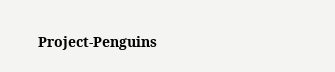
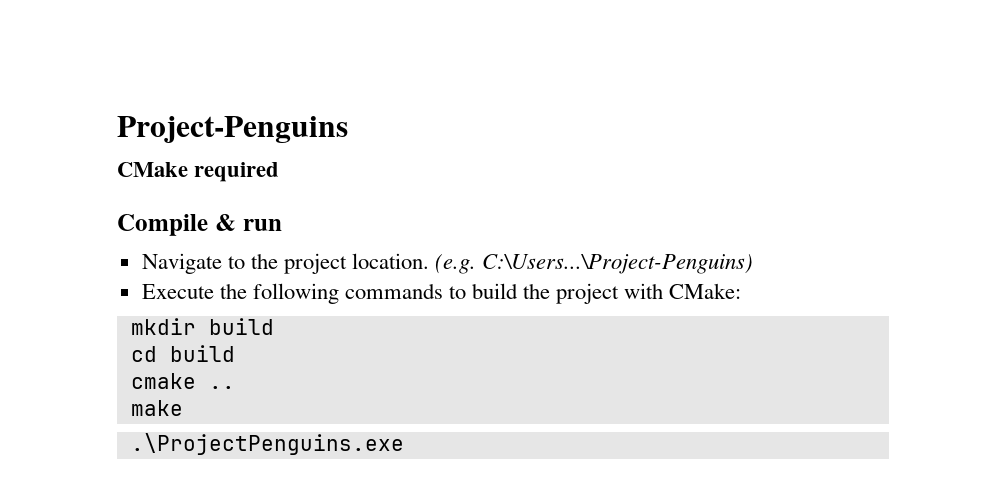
+ CMake required
+ Compile & run
+ Navigate to the project location. (e.g. C:\Users...\Project-Penguins)
+ Execute the following commands to build the project with CMake:
+ mkdir build
+ cd build
+ cmake ..
+ make
+ .\ProjectPenguins.exe

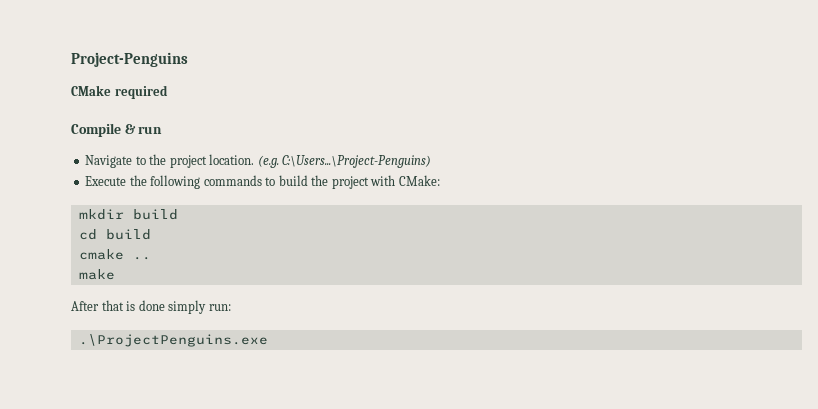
+ After that is done simply run:

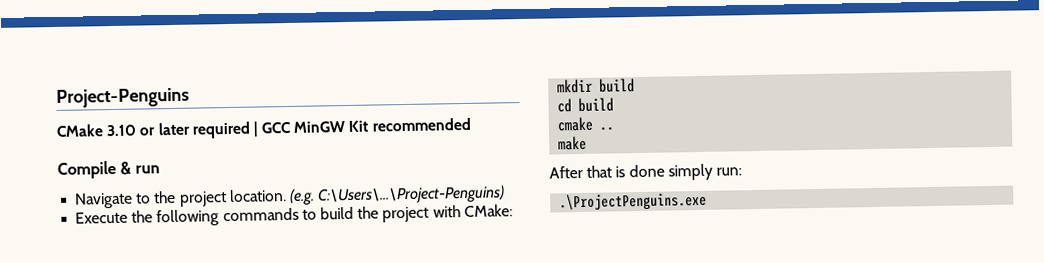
- CMake required
+ CMake 3.10 or later required | GCC MinGW Kit recommended
- (e.g. C:\Users...\Project-Penguins)
+ (e.g. C:\Users\...\Project-Penguins)

